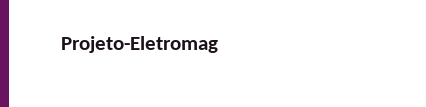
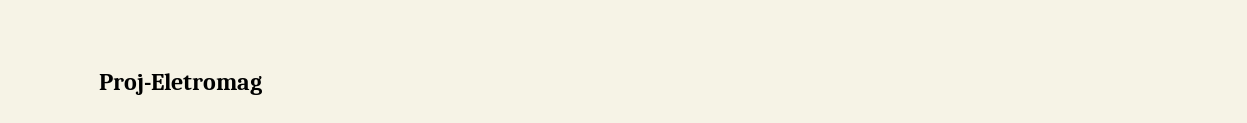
- Projeto-Eletromag
+ Proj-Eletromag

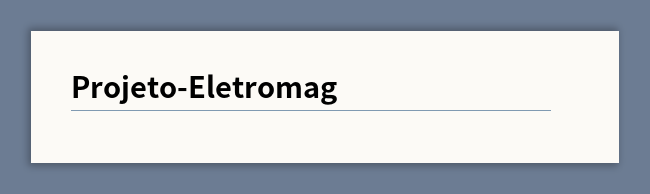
- Proj-Eletromag
+ Projeto-Eletromag

